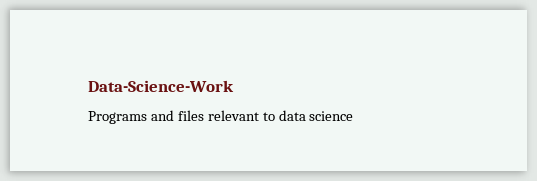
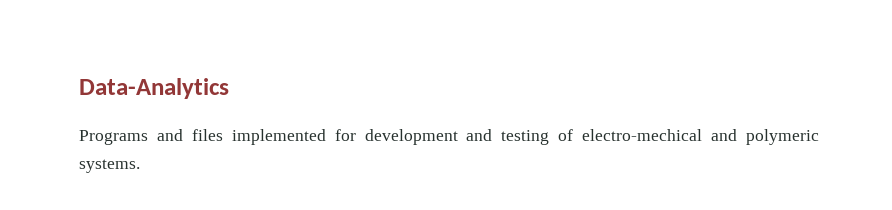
- Data-Science-Work
+ Data-Analytics
- Programs and files relevant to data science
+ Programs and files implemented for development and testing of electro-mechical and polymeric systems.

